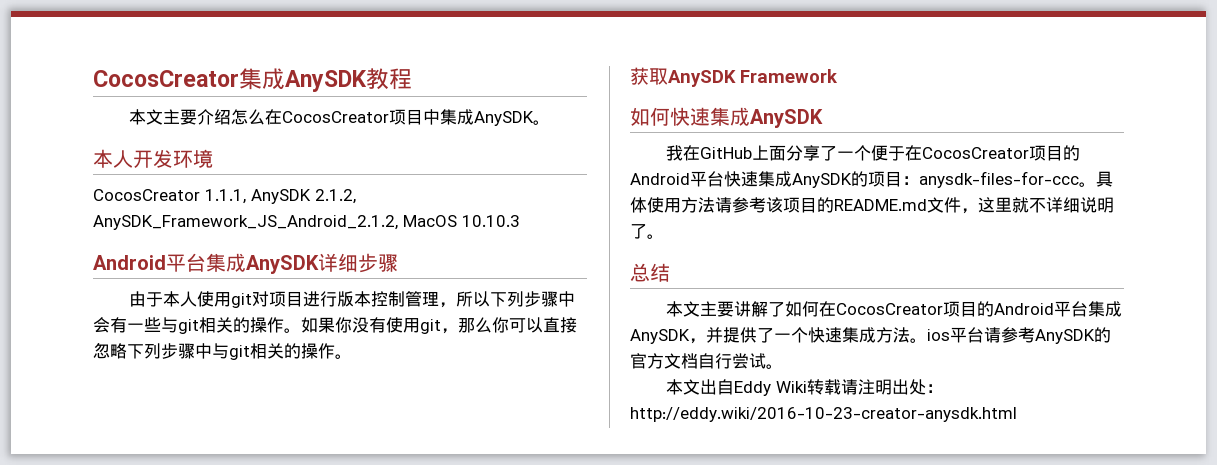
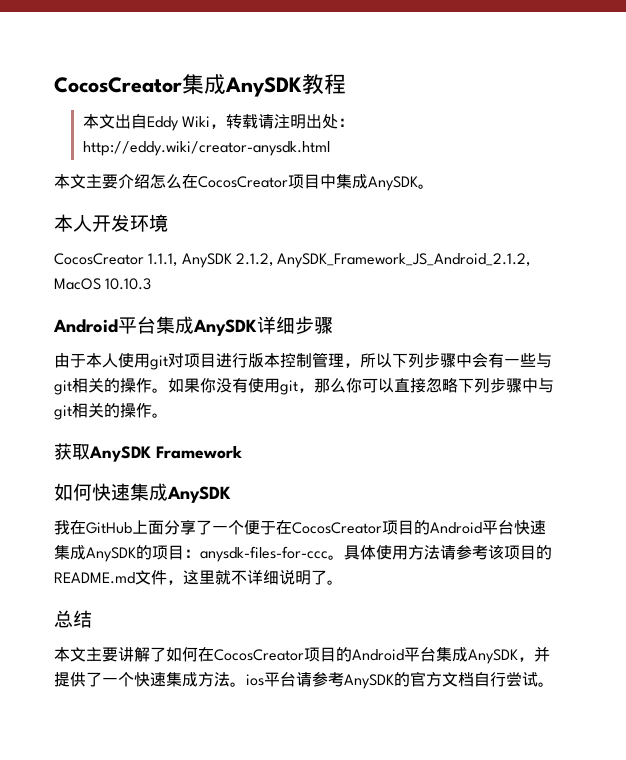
+ 本文出自Eddy Wiki，转载请注明出处：http://eddy.wiki/creator-anysdk.html
- 本文出自Eddy Wiki转载请注明出处：http://eddy.wiki/2016-10-23-creator-anysdk.html

